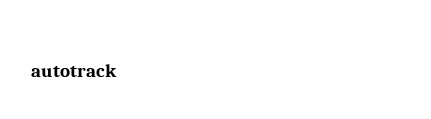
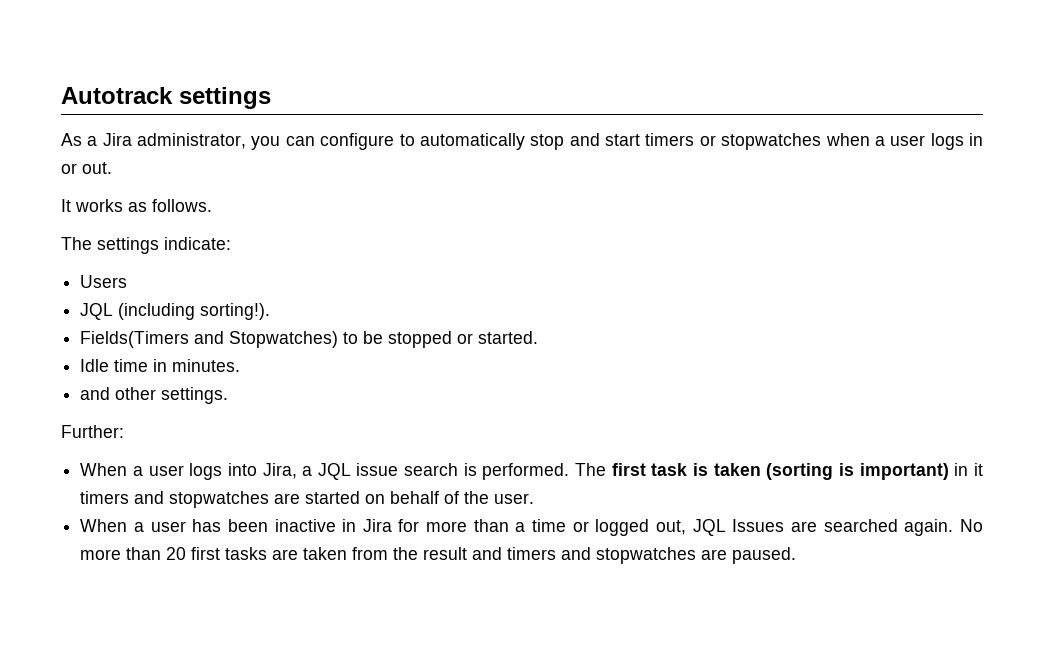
- autotrack
+ Autotrack settings
+ As a Jira administrator, you can configure to automatically stop and start timers or stopwatches when a user logs in or out.
+ It works as follows.
+ The settings indicate:
+ Users
+ JQL (including sorting!).
+ Fields(Timers and Stopwatches) to be stopped or started.
+ Idle time in minutes.
+ and other settings.
+ Further:
+ When a user logs into Jira, a JQL issue search is performed. The first task is taken (sorting is important) in it timers and stopwatches are started on behalf of the user.
+ When a user has been inactive in Jira for more than a time or logged out, JQL Issues are searched again. No more than 20 first tasks are taken from the result and timers and stopwatches are paused.

